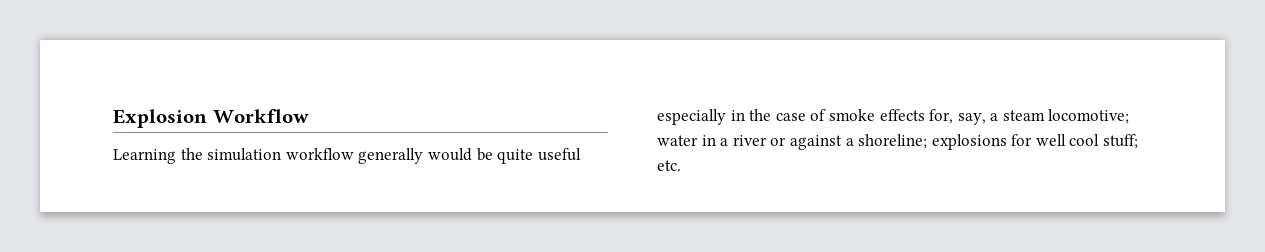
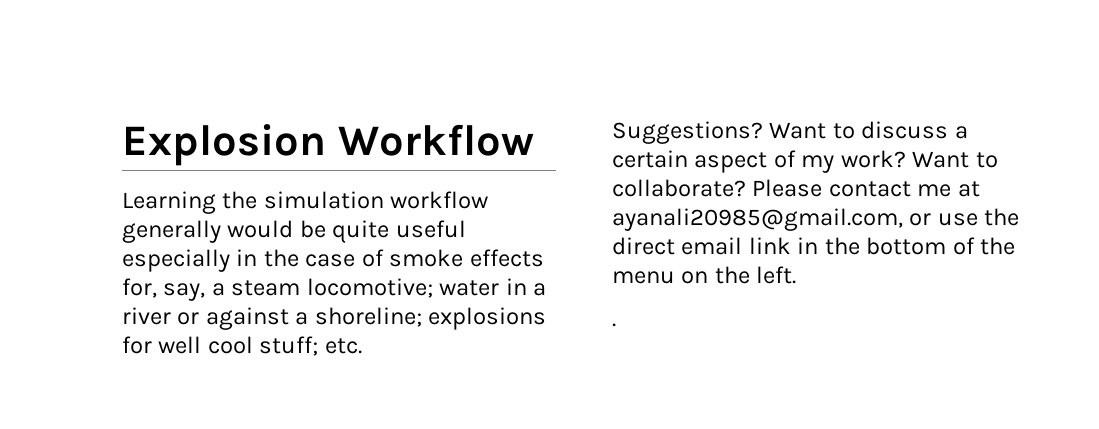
+ Suggestions? Want to discuss a certain aspect of my work? Want to collaborate? Please contact me at ayanali20985@gmail.com, or use the direct email link in the bottom of the menu on the left.
+ .

